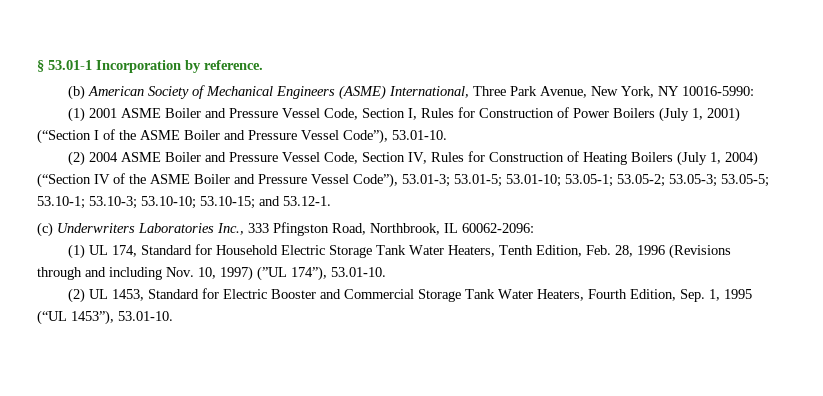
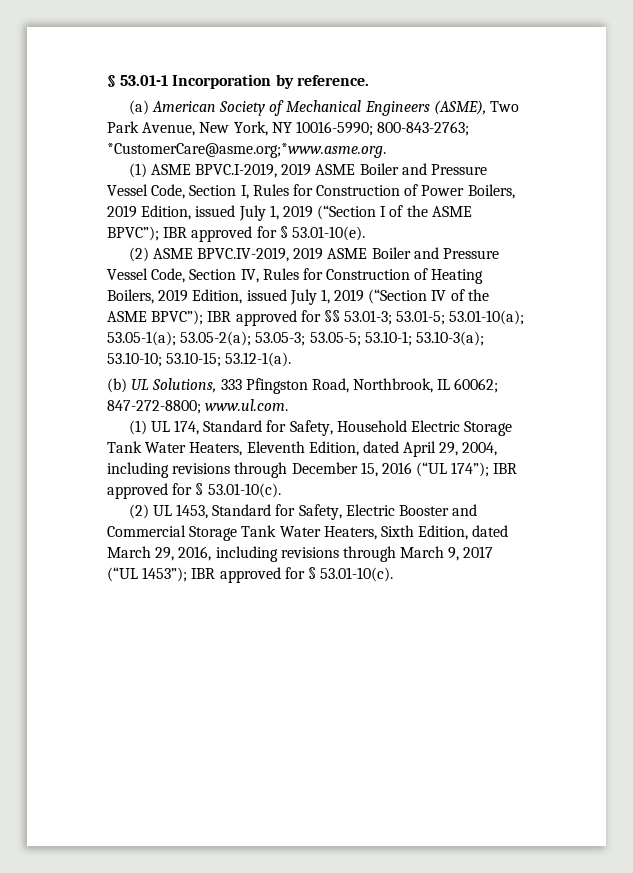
- (b) American Society of Mechanical Engineers (ASME) International, Three Park Avenue, New York, NY 10016-5990:
- (1) 2001 ASME Boiler and Pressure Vessel Code, Section I, Rules for Construction of Power Boilers (July 1, 2001) (“Section I of the ASME Boiler and Pressure Vessel Code”), 53.01-10.
- (2) 2004 ASME Boiler and Pressure Vessel Code, Section IV, Rules for Construction of Heating Boilers (July 1, 2004) (“Section IV of the ASME Boiler and Pressure Vessel Code”), 53.01-3; 53.01-5; 53.01-10; 53.05-1; 53.05-2; 53.05-3; 53.05-5; 53.10-1; 53.10-3; 53.10-10; 53.10-15; and 53.12-1.
- (c) Underwriters Laboratories Inc., 333 Pfingston Road, Northbrook, IL 60062-2096:
+ (a) American Society of Mechanical Engineers (ASME), Two Park Avenue, New York, NY 10016-5990; 800-843-2763; *CustomerCare@asme.org;*www.asme.org.
+ (1) ASME BPVC.I-2019, 2019 ASME Boiler and Pressure Vessel Code, Section I, Rules for Construction of Power Boilers, 2019 Edition, issued July 1, 2019 (“Section I of the ASME BPVC”); IBR approved for § 53.01-10(e).
+ (2) ASME BPVC.IV-2019, 2019 ASME Boiler and Pressure Vessel Code, Section IV, Rules for Construction of Heating Boilers, 2019 Edition, issued July 1, 2019 (“Section IV of the ASME BPVC”); IBR approved for §§ 53.01-3; 53.01-5; 53.01-10(a); 53.05-1(a); 53.05-2(a); 53.05-3; 53.05-5; 53.10-1; 53.10-3(a); 53.10-10; 53.10-15; 53.12-1(a).
+ (b) UL Solutions, 333 Pfingston Road, Northbrook, IL 60062; 847-272-8800; www.ul.com.
- (1) UL 174, Standard for Household Electric Storage Tank Water Heaters, Tenth Edition, Feb. 28, 1996 (Revisions through and including Nov. 10, 1997) (”UL 174”), 53.01-10.
+ (1) UL 174, Standard for Safety, Household Electric Storage Tank Water Heaters, Eleventh Edition, dated April 29, 2004, including revisions through December 15, 2016 (“UL 174”); IBR approved for § 53.01-10(c).
- (2) UL 1453, Standard for Electric Booster and Commercial Storage Tank Water Heaters, Fourth Edition, Sep. 1, 1995 (“UL 1453”), 53.01-10.
+ (2) UL 1453, Standard for Safety, Electric Booster and Commercial Storage Tank Water Heaters, Sixth Edition, dated March 29, 2016, including revisions through March 9, 2017 (“UL 1453”); IBR approved for § 53.01-10(c).

